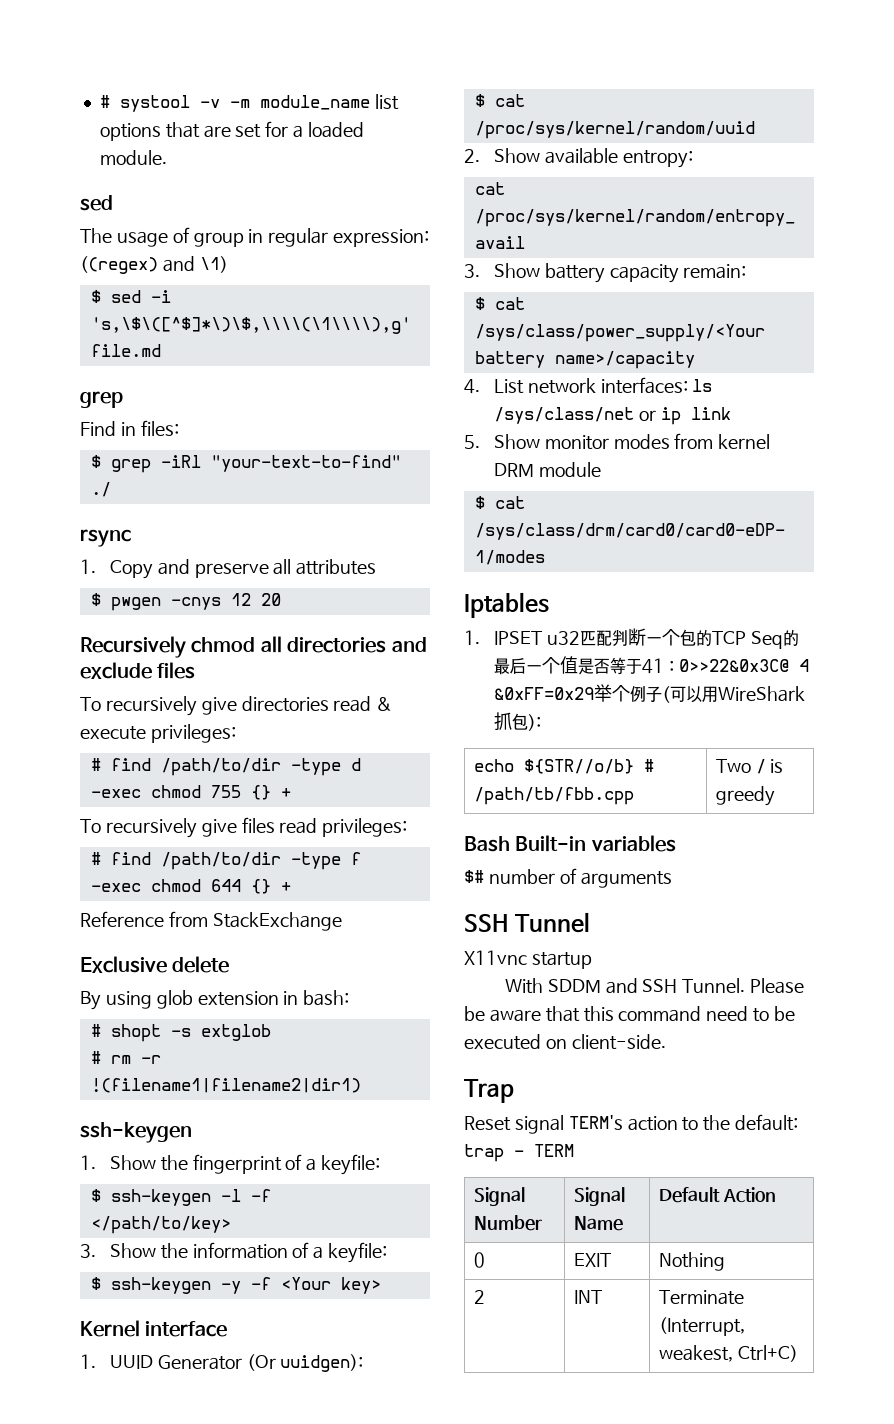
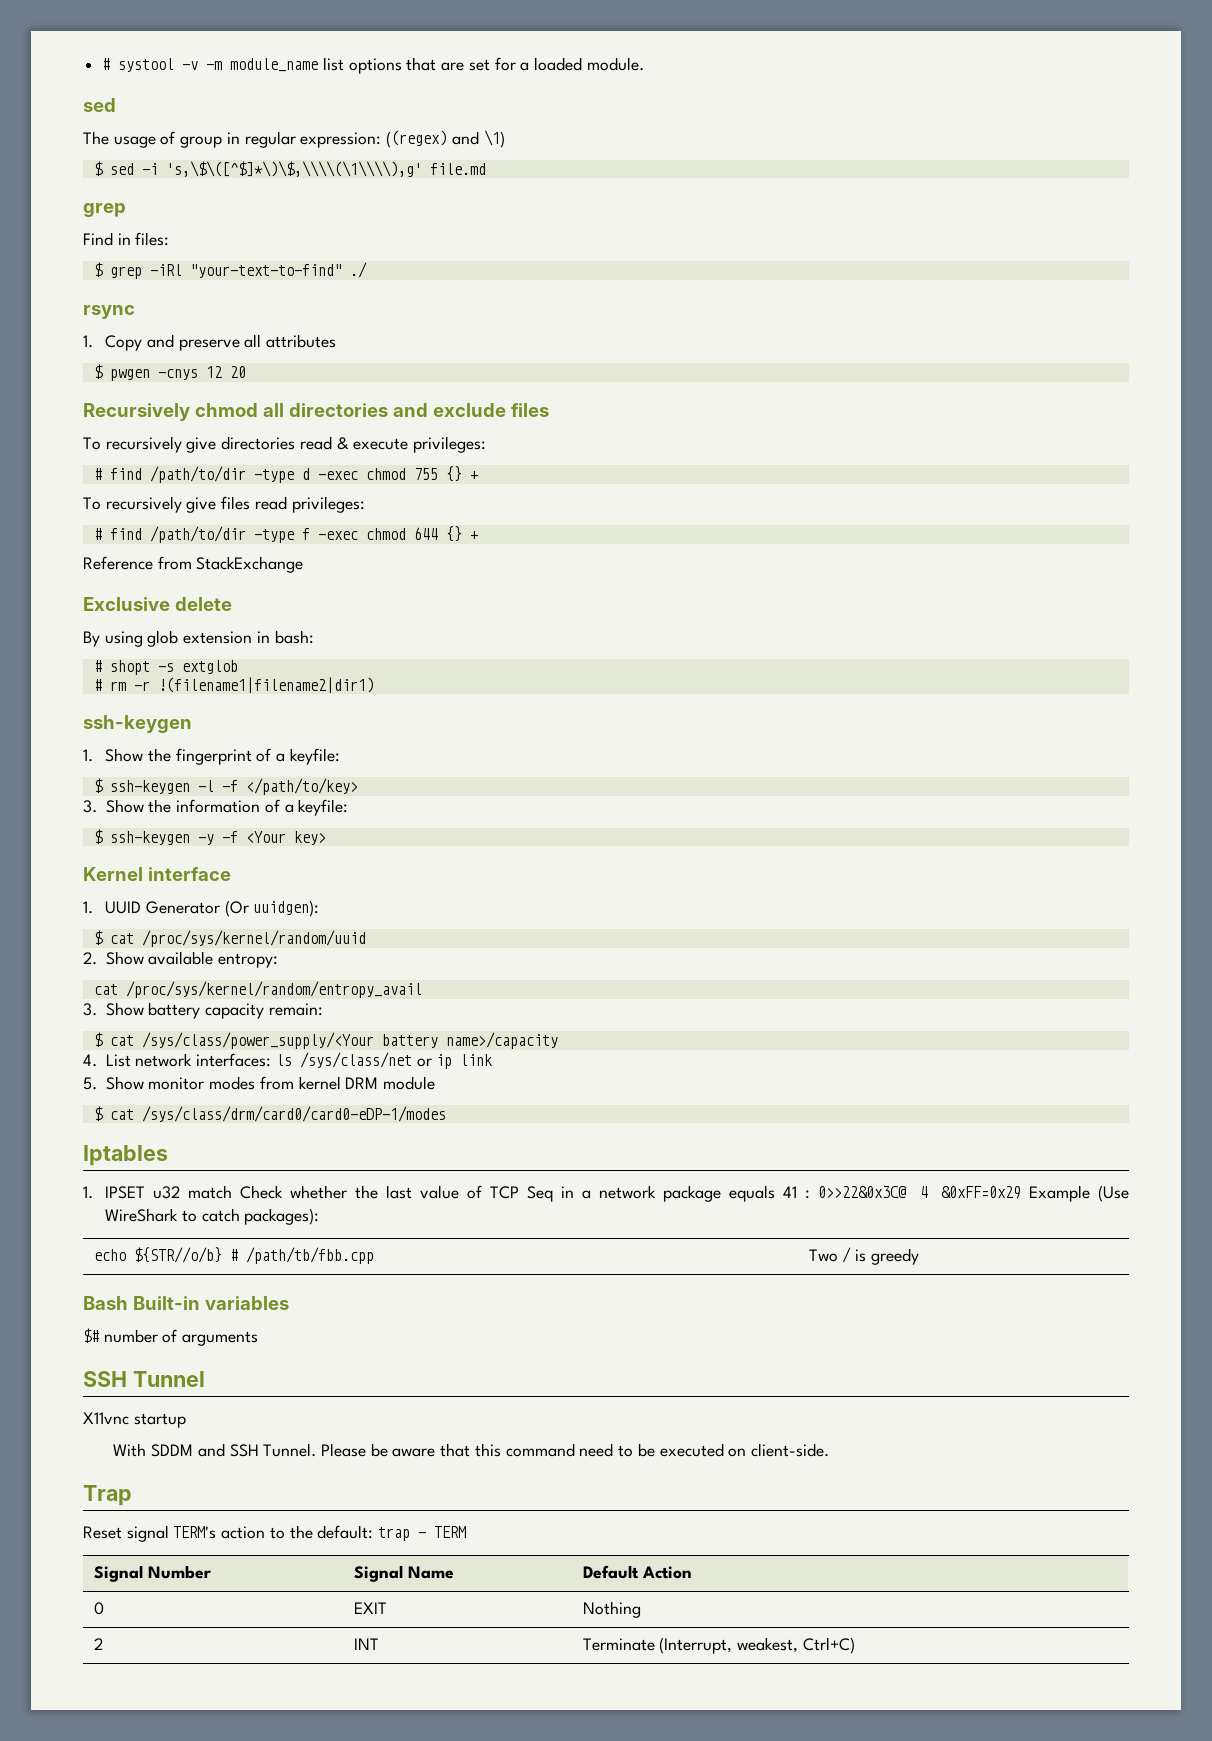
- 1. IPSET u32匹配判断一个包的TCP Seq的最后一个值是否等于41 : 0>>22&0x3C@ 4 &0xFF=0x29举个例子(可以用WireShark抓包):
+ 1. IPSET u32 match Check whether the last value of TCP Seq in a network package equals 41 : 0>>22&0x3C@ 4 &0xFF=0x29 Example (Use WireShark to catch packages):

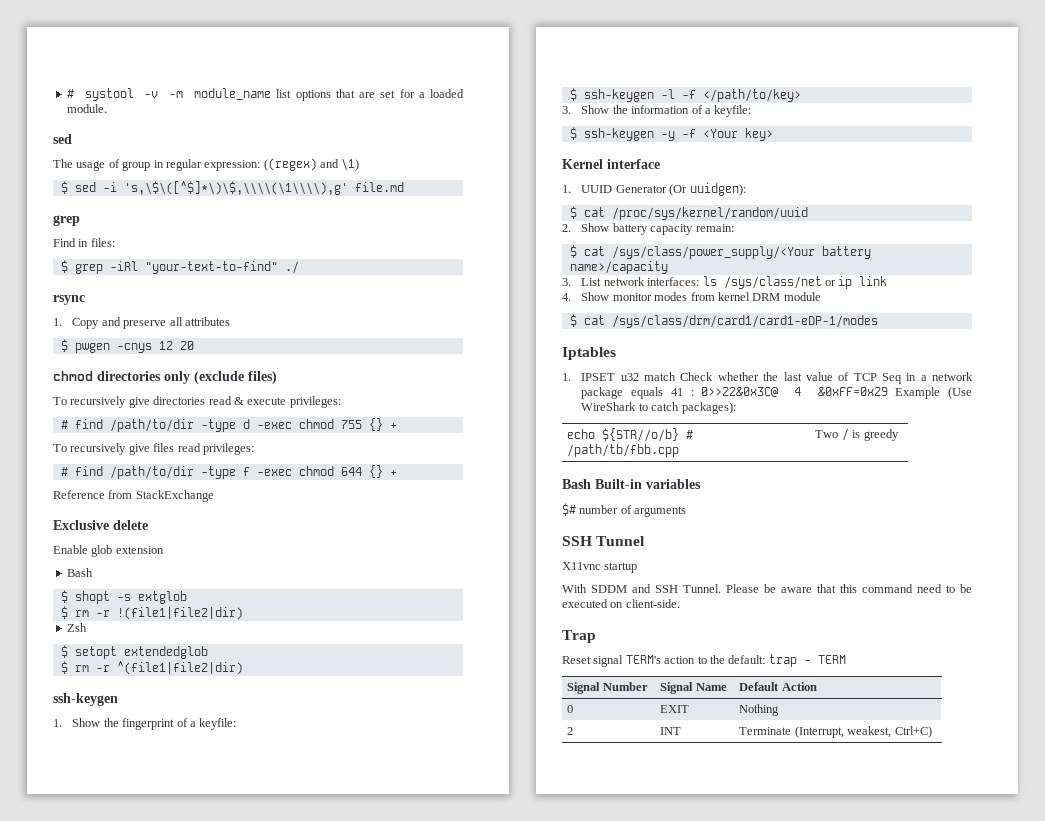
- Recursively chmod all directories and exclude files
+ chmod directories only (exclude files)
- By using glob extension in bash:
- # shopt -s extglob
+ Enable glob extension
+ Bash
+ $ shopt -s extglob
- # rm -r !(filename1|filename2|dir1)
+ $ rm -r !(file1|file2|dir)
+ Zsh
+ $ setopt extendedglob
+ $ rm -r ^(file1|file2|dir)
- 2. Show available entropy:
- cat /proc/sys/kernel/random/entropy_avail
- 3. Show battery capacity remain:
+ 2. Show battery capacity remain:
- 4. List network interfaces: ls /sys/class/net or ip link
+ 3. List network interfaces: ls /sys/class/net or ip link
- 5. Show monitor modes from kernel DRM module
+ 4. Show monitor modes from kernel DRM module
- $ cat /sys/class/drm/card0/card0-eDP-1/modes
+ $ cat /sys/class/drm/card1/card1-eDP-1/modes

